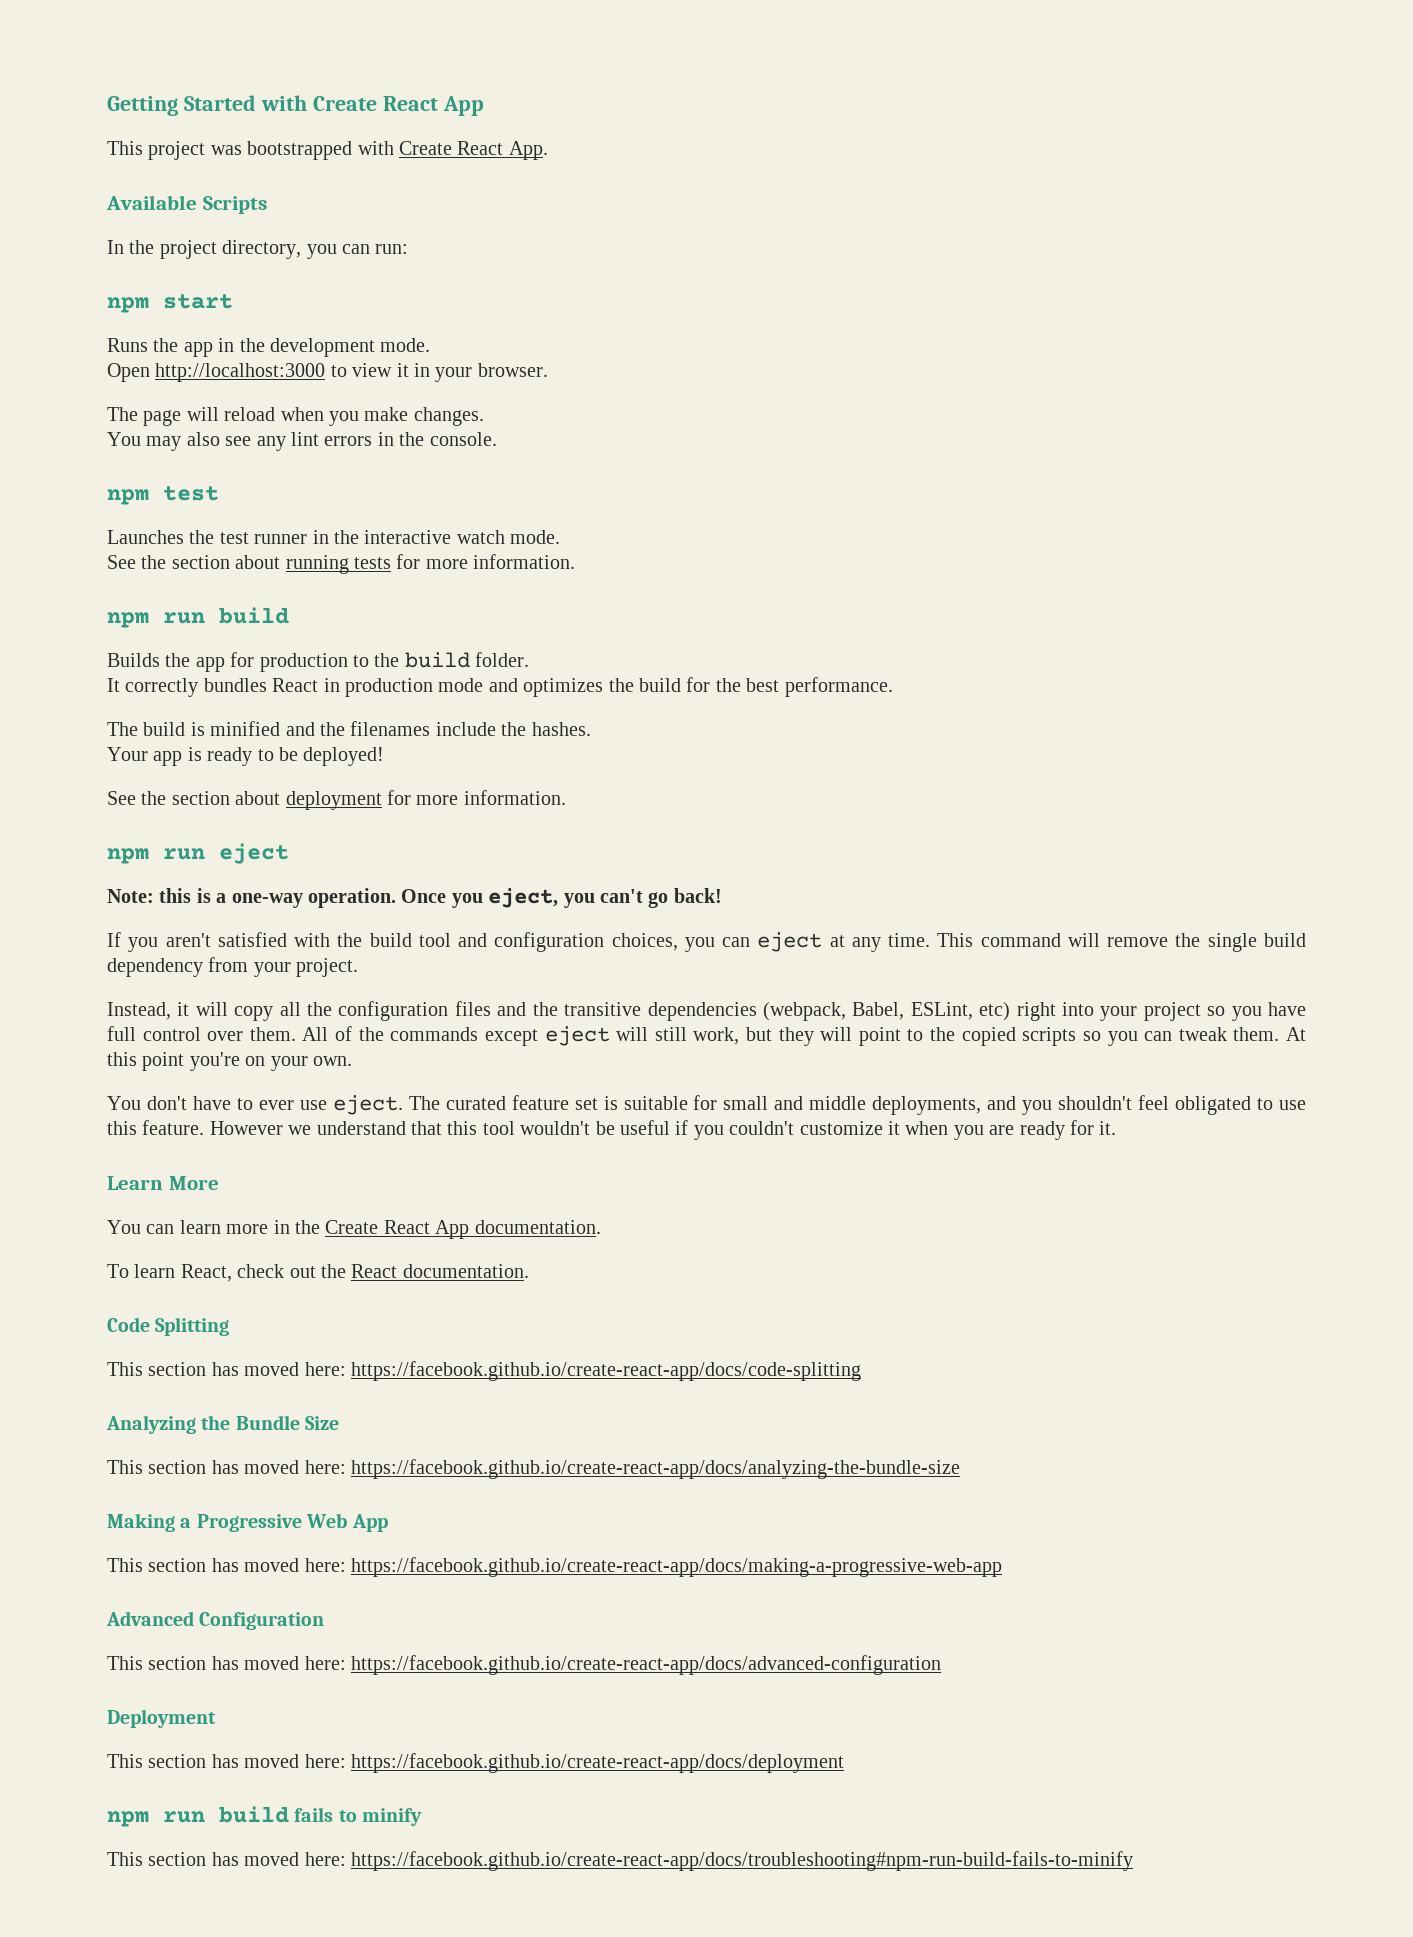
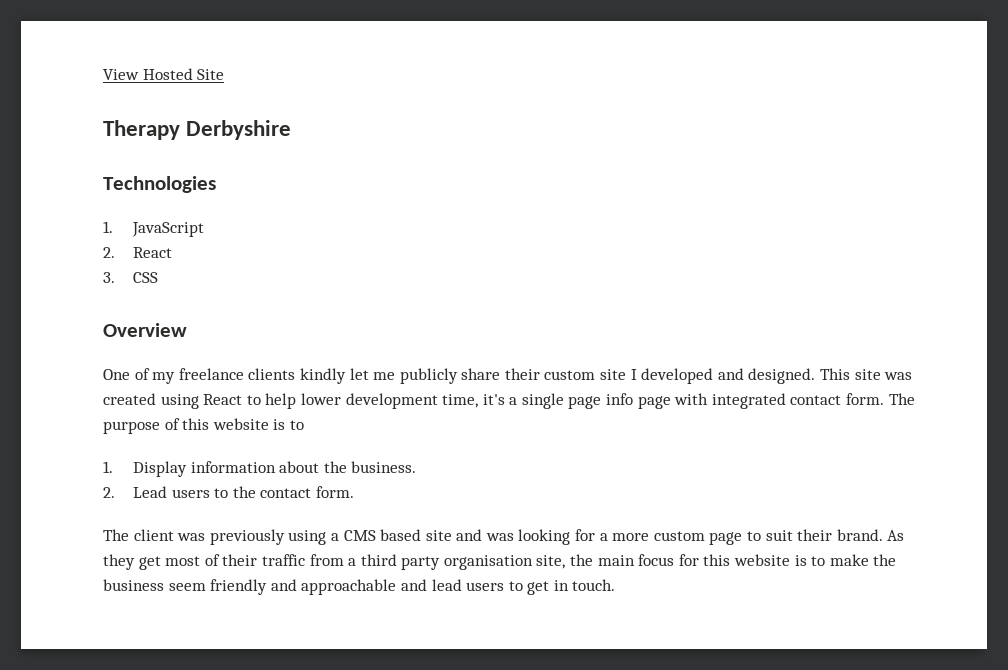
- Getting Started with Create React App
- This project was bootstrapped with Create React App.
- Available Scripts
- In the project directory, you can run:
- npm start
- Runs the app in the development mode.
- Open http://localhost:3000 to view it in your browser.
- The page will reload when you make changes.
- You may also see any lint errors in the console.
- npm test
- Launches the test runner in the interactive watch mode.
- See the section about running tests for more information.
- npm run build
- Builds the app for production to the build folder.
- It correctly bundles React in production mode and optimizes the build for the best performance.
- The build is minified and the filenames include the hashes.
- Your app is ready to be deployed!
- See the section about deployment for more information.
- npm run eject
- Note: this is a one-way operation. Once you eject, you can't go back!
- If you aren't satisfied with the build tool and configuration choices, you can eject at any time. This command will remove the single build dependency from your project.
- Instead, it will copy all the configuration files and the transitive dependencies (webpack, Babel, ESLint, etc) right into your project so you have full control over them. All of the commands except eject will still work, but they will point to the copied scripts so you can tweak them. At this point you're on your own.
- You don't have to ever use eject. The curated feature set is suitable for small and middle deployments, and you shouldn't feel obligated to use this feature. However we understand that this tool wouldn't be useful if you couldn't customize it when you are ready for it.
- Learn More
- You can learn more in the Create React App documentation.
- To learn React, check out the React documentation.
- Code Splitting
- This section has moved here: https://facebook.github.io/create-react-app/docs/code-splitting
- Analyzing the Bundle Size
- This section has moved here: https://facebook.github.io/create-react-app/docs/analyzing-the-bundle-size
- Making a Progressive Web App
- This section has moved here: https://facebook.github.io/create-react-app/docs/making-a-progressive-web-app
- Advanced Configuration
- This section has moved here: https://facebook.github.io/create-react-app/docs/advanced-configuration
- Deployment
- This section has moved here: https://facebook.github.io/create-react-app/docs/deployment
- npm run build fails to minify
- This section has moved here: https://facebook.github.io/create-react-app/docs/troubleshooting#npm-run-build-fails-to-minify
+ View Hosted Site
+ Therapy Derbyshire
+ Technologies
+ 1. JavaScript
+ 2. React
+ 3. CSS
+ Overview
+ One of my freelance clients kindly let me publicly share their custom site I developed and designed. This site was created using React to help lower development time, it's a single page info page with integrated contact form. The purpose of this website is to
+ 1. Display information about the business.
+ 2. Lead users to the contact form.
+ The client was previously using a CMS based site and was looking for a more custom page to suit their brand. As they get most of their traffic from a third party organisation site, the main focus for this website is to make the business seem friendly and approachable and lead users to get in touch.

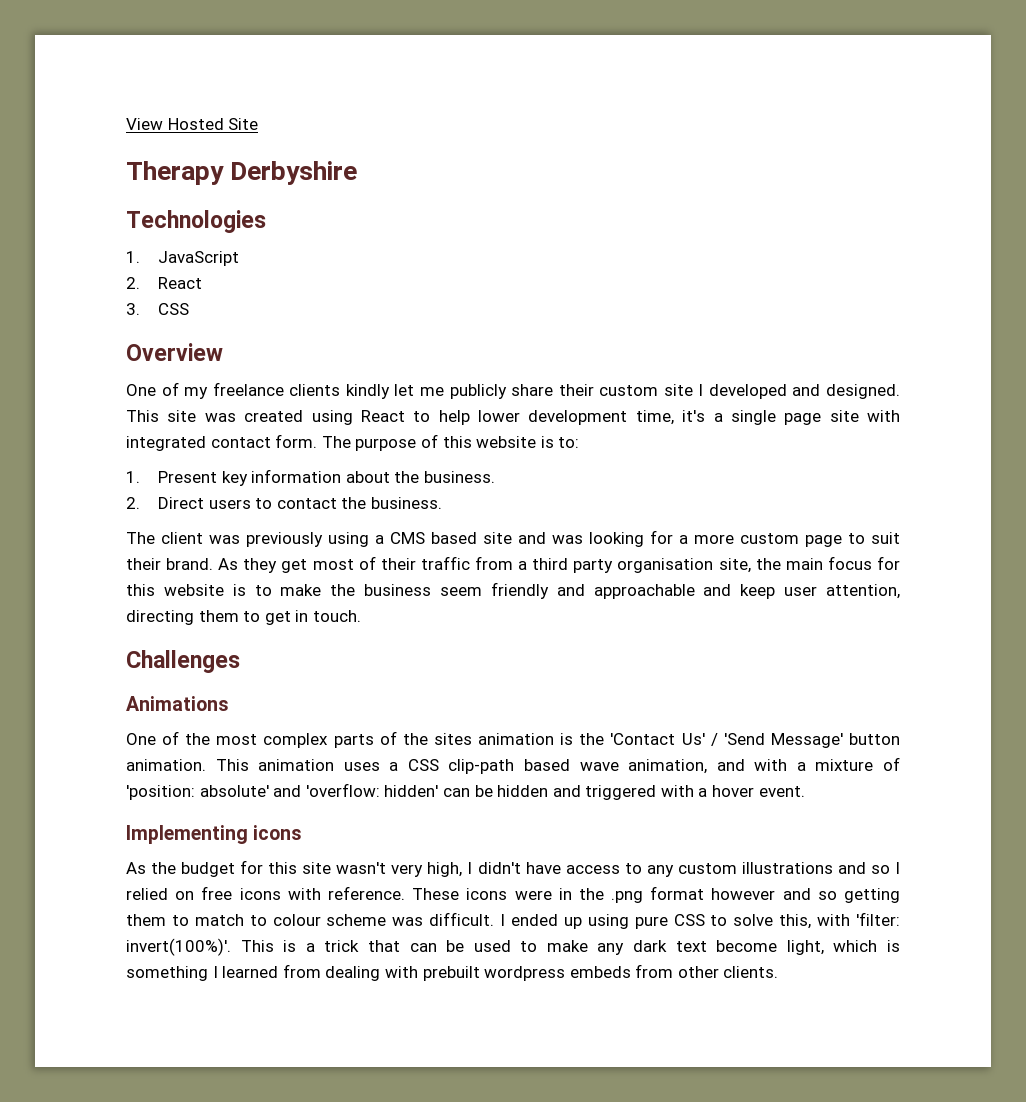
- This site was created using React to help lower development time, it's a single page info page with integrated contact form.
+ This site was created using React to help lower development time, it's a single page site with integrated contact form.
- The purpose of this website is to
- 1. Display information about the business.
+ The purpose of this website is to:
+ 1. Present key information about the business.
- 2. Lead users to the contact form.
+ 2. Direct users to contact the business.
- As they get most of their traffic from a third party organisation site, the main focus for this website is to make the business seem friendly and approachable and lead users to get in touch.
+ As they get most of their traffic from a third party organisation site, the main focus for this website is to make the business seem friendly and approachable and keep user attention, directing them to get in touch.
+ Challenges
+ Animations
+ One of the most complex parts of the sites animation is the 'Contact Us' / 'Send Message' button animation. This animation uses a CSS clip-path based wave animation, and with a mixture of 'position: absolute' and 'overflow: hidden' can be hidden and triggered with a hover event.
+ Implementing icons
+ As the budget for this site wasn't very high, I didn't have access to any custom illustrations and so I relied on free icons with reference. These icons were in the .png format however and so getting them to match to colour scheme was difficult. I ended up using pure CSS to solve this, with 'filter: invert(100%)'. This is a trick that can be used to make any dark text become light, which is something I learned from dealing with prebuilt wordpress embeds from other clients.

